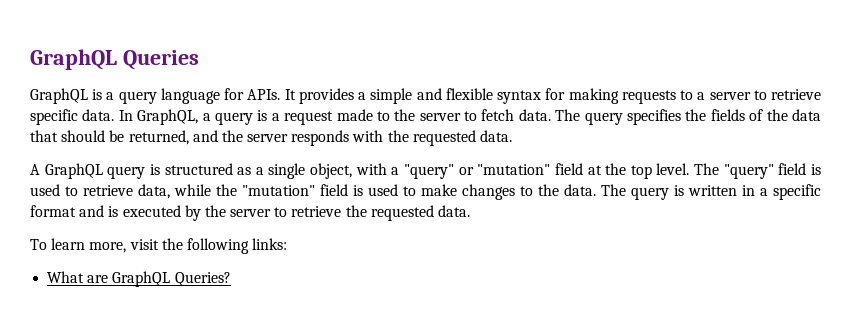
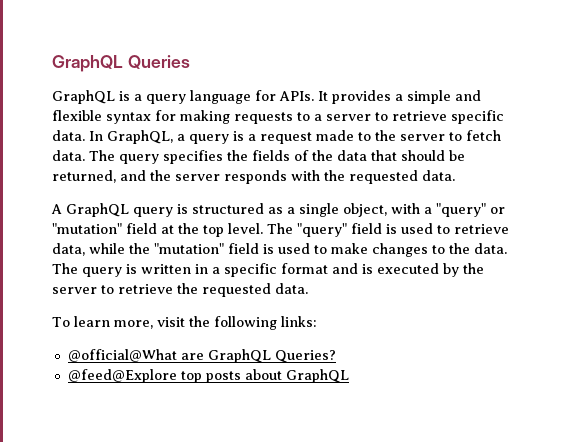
- What are GraphQL Queries?
+ @official@What are GraphQL Queries?
+ @feed@Explore top posts about GraphQL

